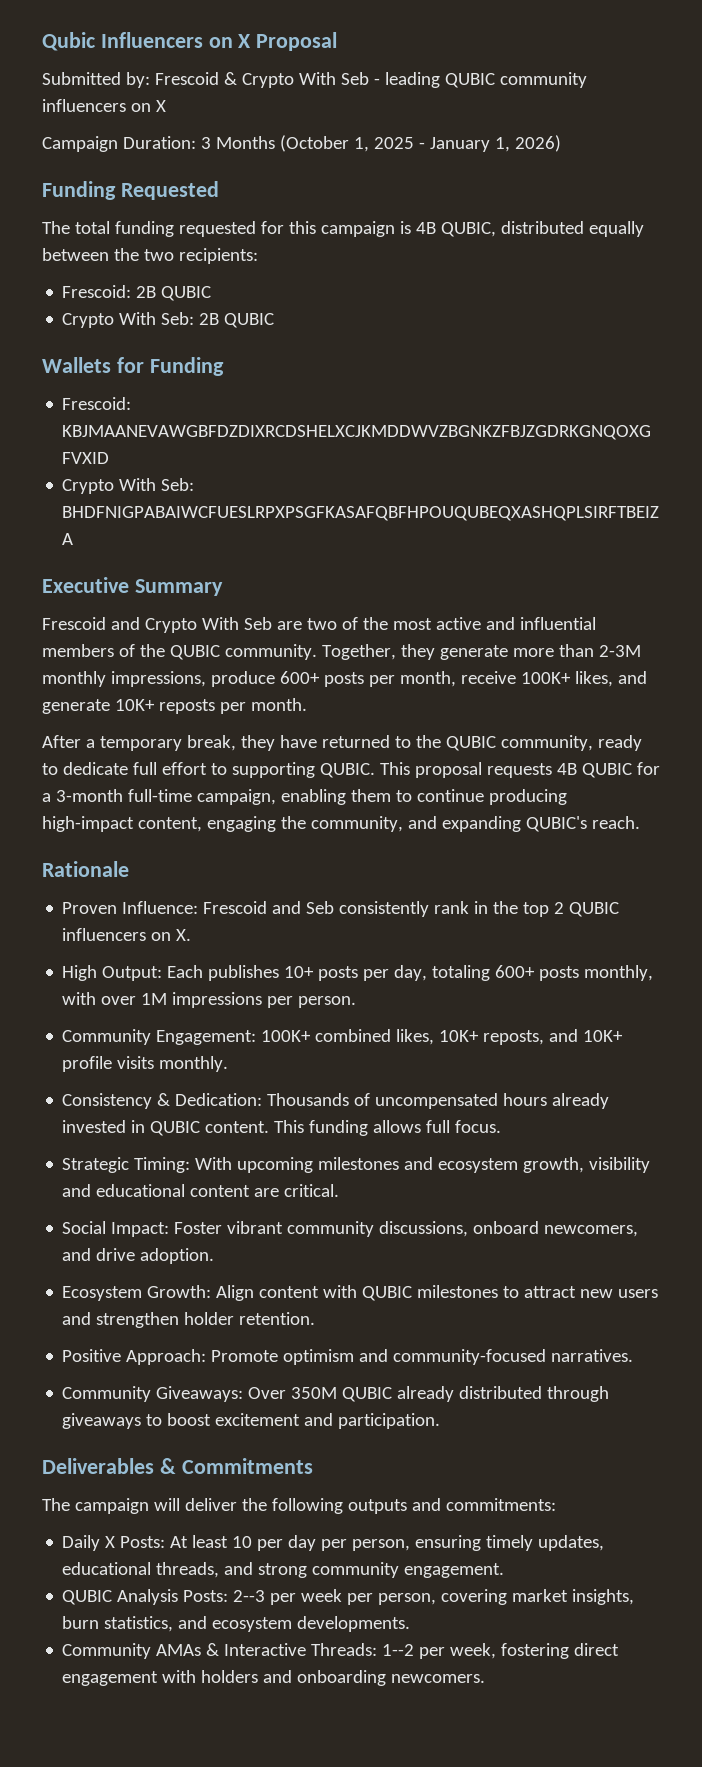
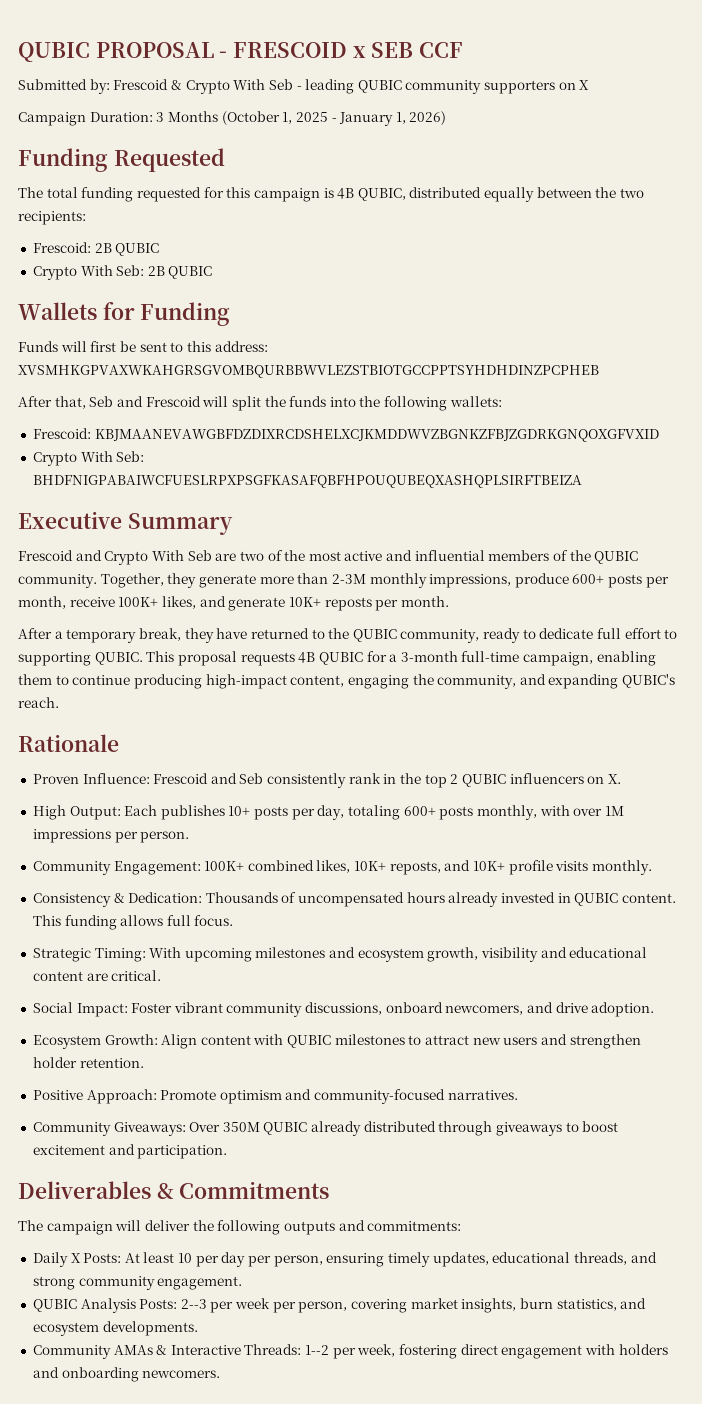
- Qubic Influencers on X Proposal
+ QUBIC PROPOSAL - FRESCOID x SEB CCF
- Submitted by: Frescoid & Crypto With Seb - leading QUBIC community influencers on X
+ Submitted by: Frescoid & Crypto With Seb - leading QUBIC community supporters on X
+ Funds will first be sent to this address: XVSMHKGPVAXWKAHGRSGVOMBQURBBWVLEZSTBIOTGCCPPTSYHDHDINZPCPHEB
+ After that, Seb and Frescoid will split the funds into the following wallets:

